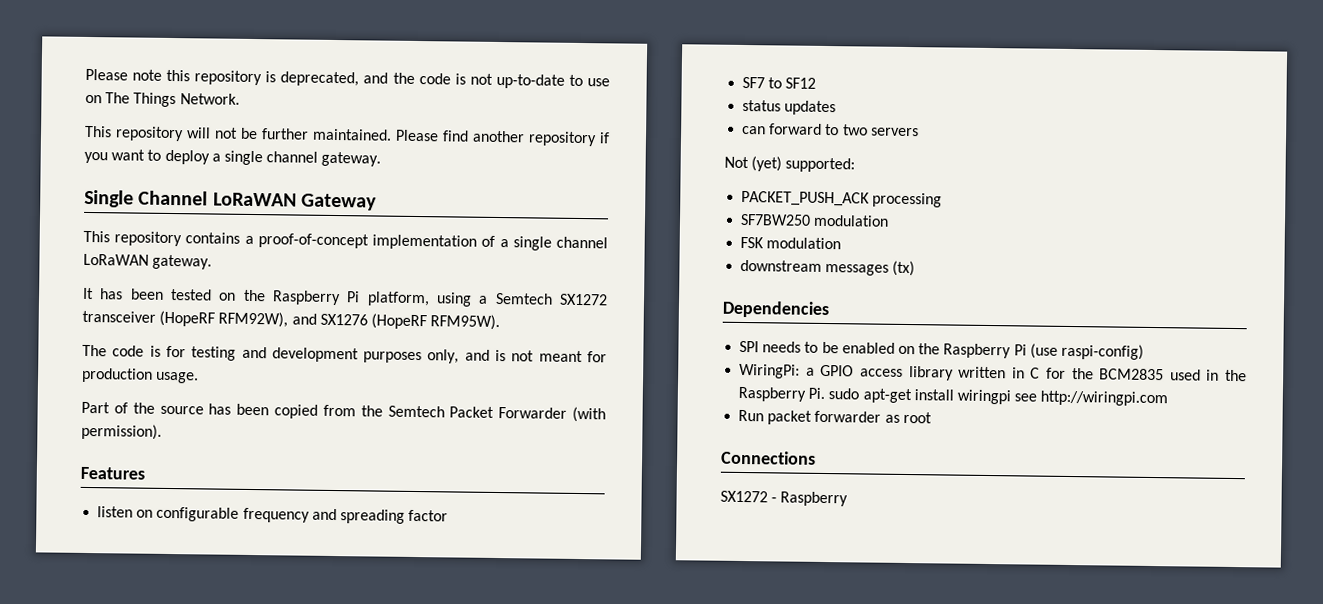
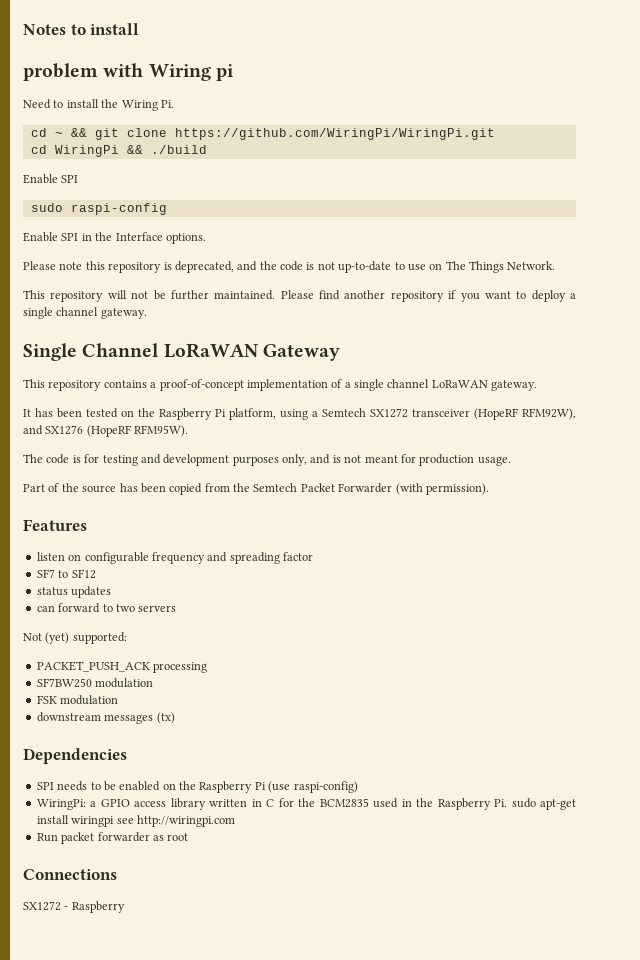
+ Notes to install
+ problem with Wiring pi
+ Need to install the Wiring Pi.
+ cd ~ && git clone https://github.com/WiringPi/WiringPi.git
+ cd WiringPi && ./build
+ Enable SPI
+ sudo raspi-config
+ Enable SPI in the Interface options.

